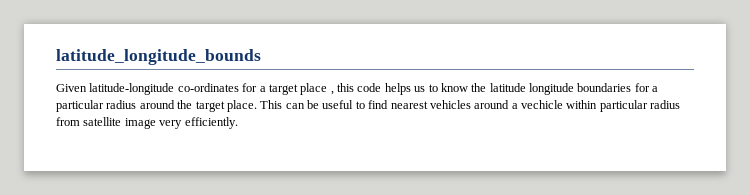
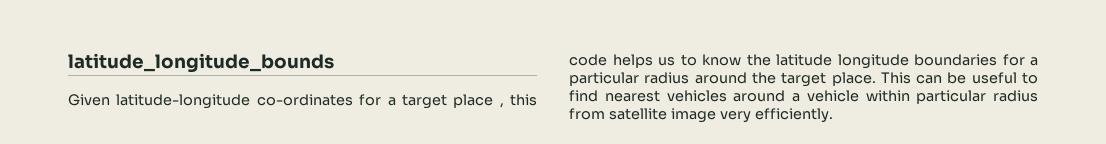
- This can be useful to find nearest vehicles around a vechicle within particular radius from satellite image very efficiently.
+ This can be useful to find nearest vehicles around a vehicle within particular radius from satellite image very efficiently.

